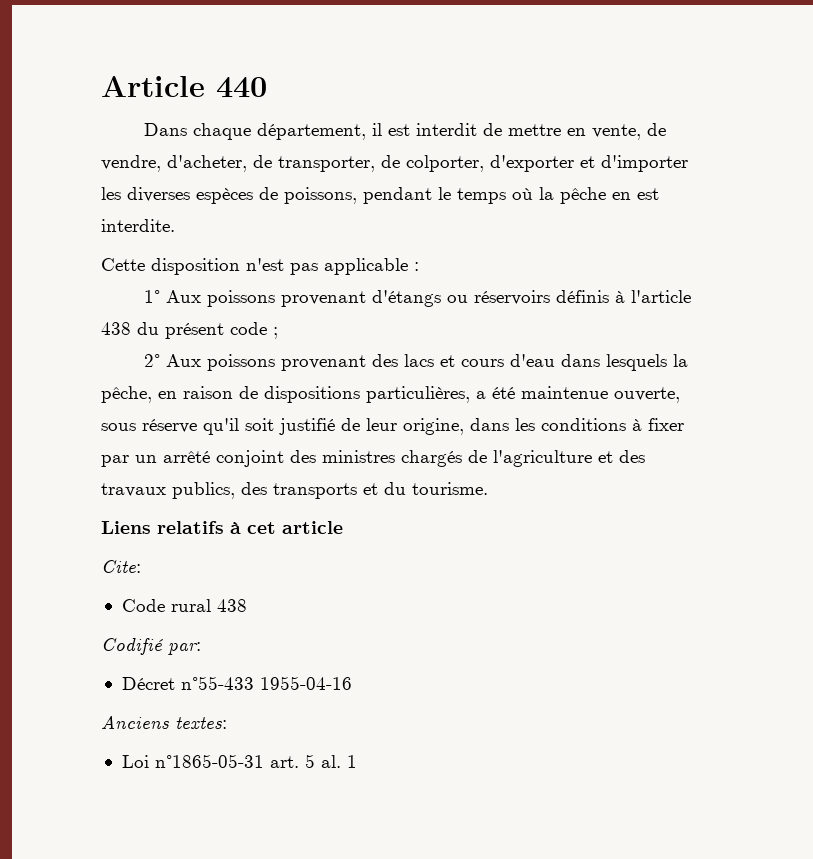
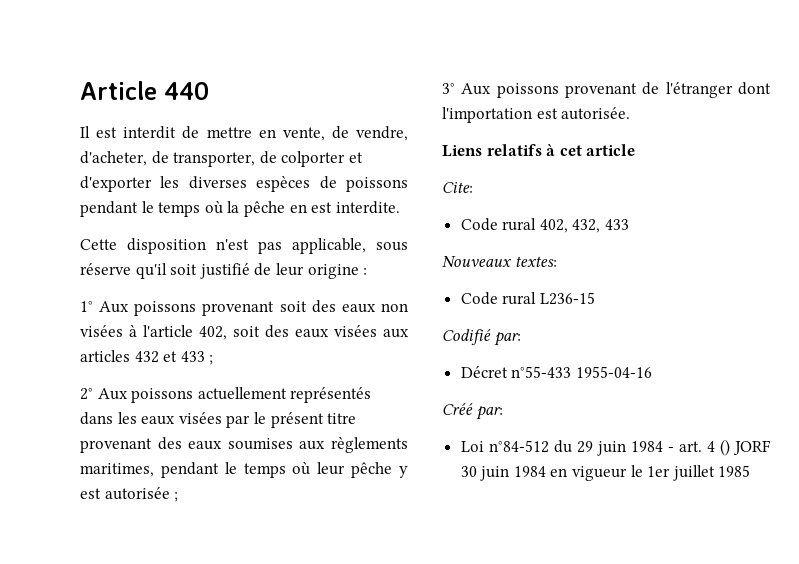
- Dans chaque département, il est interdit de mettre en vente, de vendre, d'acheter, de transporter, de colporter, d'exporter et d'importer les diverses espèces de poissons, pendant le temps où la pêche en est interdite.
+ Il est interdit de mettre en vente, de vendre, d'acheter, de transporter, de colporter et d'exporter les diverses espèces de poissons pendant le temps où la pêche en est interdite.
- Cette disposition n'est pas applicable :
- 1° Aux poissons provenant d'étangs ou réservoirs définis à l'article 438 du présent code ;
- 2° Aux poissons provenant des lacs et cours d'eau dans lesquels la pêche, en raison de dispositions particulières, a été maintenue ouverte, sous réserve qu'il soit justifié de leur origine, dans les conditions à fixer par un arrêté conjoint des ministres chargés de l'agriculture et des travaux publics, des transports et du tourisme.
+ Cette disposition n'est pas applicable, sous réserve qu'il soit justifié de leur origine :
+ 1° Aux poissons provenant soit des eaux non visées à l'article 402, soit des eaux visées aux articles 432 et 433 ;
+ 2° Aux poissons actuellement représentés dans les eaux visées par le présent titre provenant des eaux soumises aux règlements maritimes, pendant le temps où leur pêche y est autorisée ;
+ 3° Aux poissons provenant de l'étranger dont l'importation est autorisée.
- Code rural 438
+ Code rural 402, 432, 433
+ Nouveaux textes:
+ Code rural L236-15
- Anciens textes:
+ Créé par:
- Loi n°1865-05-31 art. 5 al. 1
+ Loi n°84-512 du 29 juin 1984 - art. 4 () JORF 30 juin 1984 en vigueur le 1er juillet 1985

